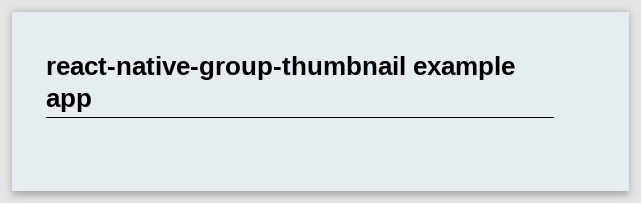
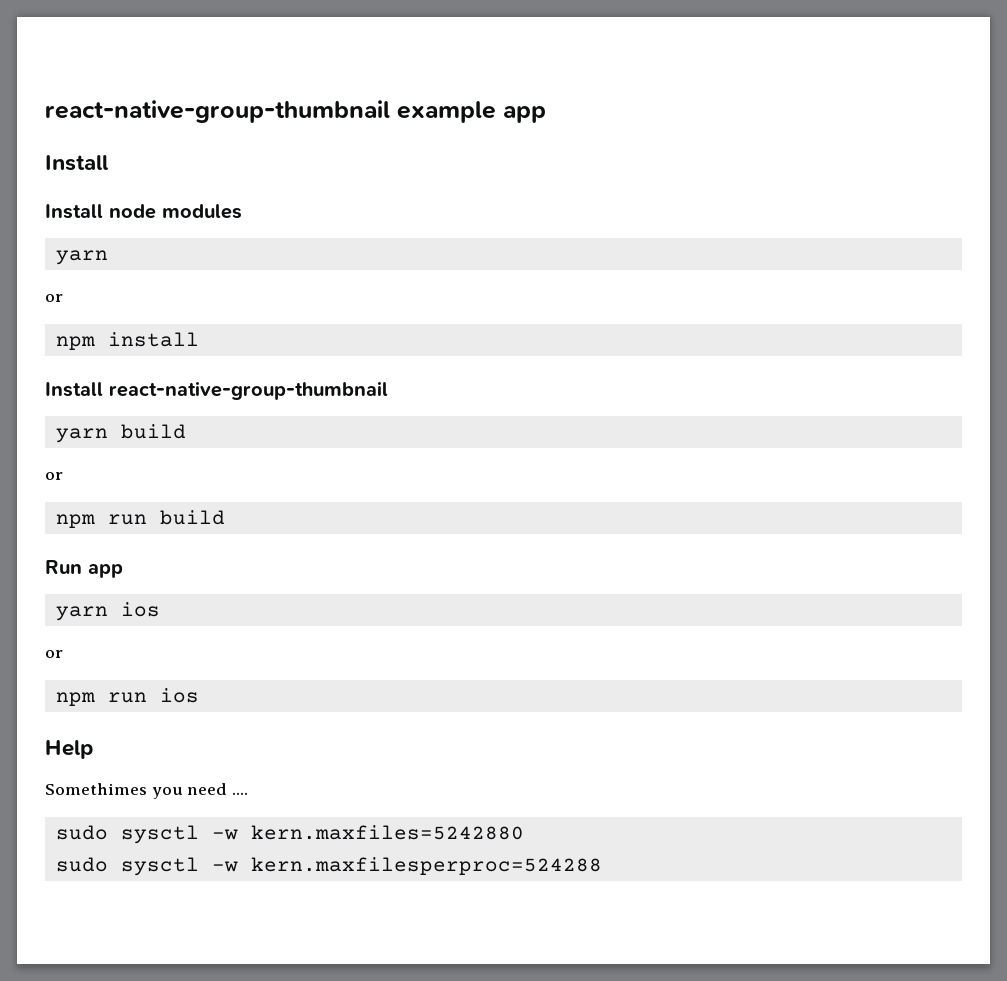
  react-native-group-thumbnail example app
+ Install
+ Install node modules
+ yarn
+ or
+ npm install
+ Install react-native-group-thumbnail
+ yarn build
+ or
+ npm run build
+ Run app
+ yarn ios
+ or
+ npm run ios
+ Help
+ Somethimes you need ....
+ sudo sysctl -w kern.maxfiles=5242880
+ sudo sysctl -w kern.maxfilesperproc=524288

